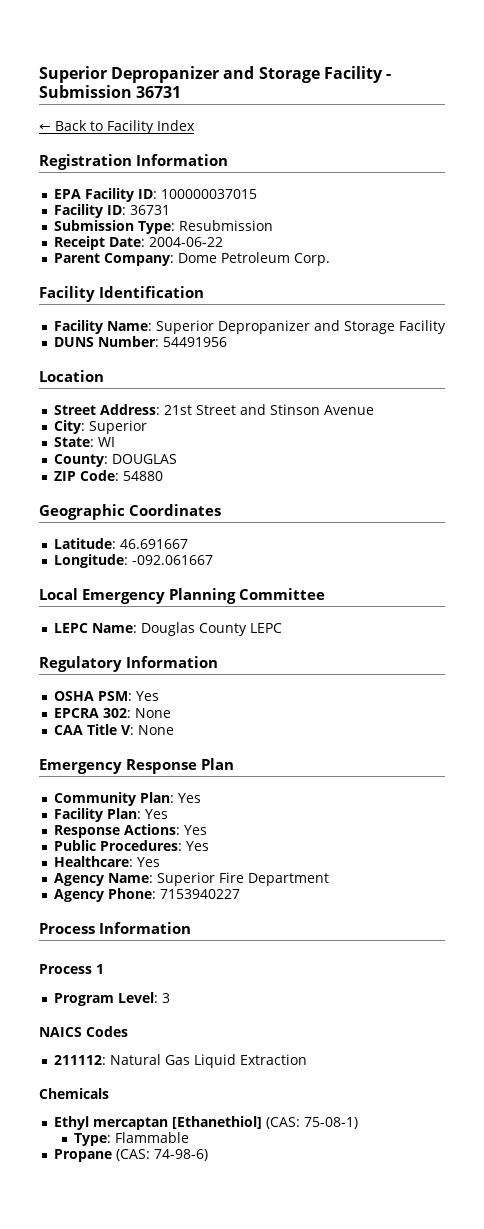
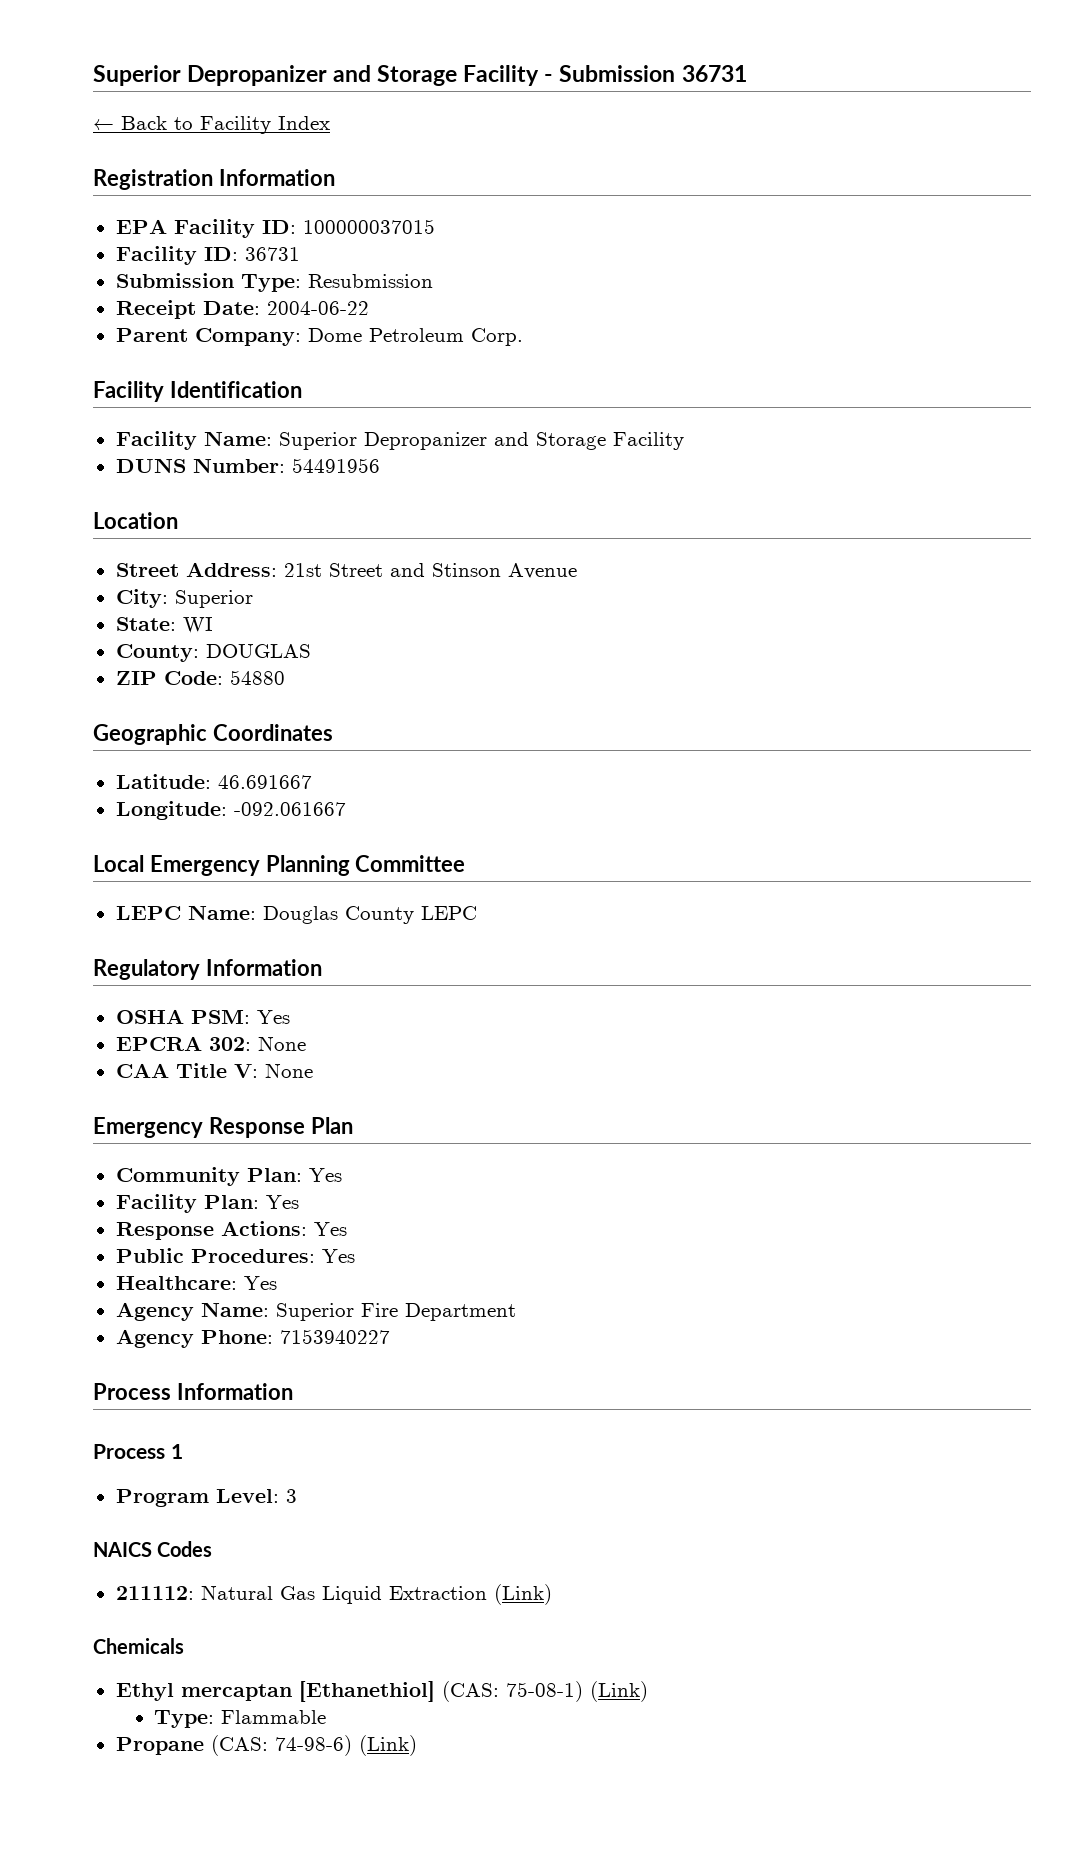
- 211112: Natural Gas Liquid Extraction
+ 211112: Natural Gas Liquid Extraction (Link)
- Ethyl mercaptan [Ethanethiol] (CAS: 75-08-1)
+ Ethyl mercaptan [Ethanethiol] (CAS: 75-08-1) (Link)
- Propane (CAS: 74-98-6)
+ Propane (CAS: 74-98-6) (Link)

